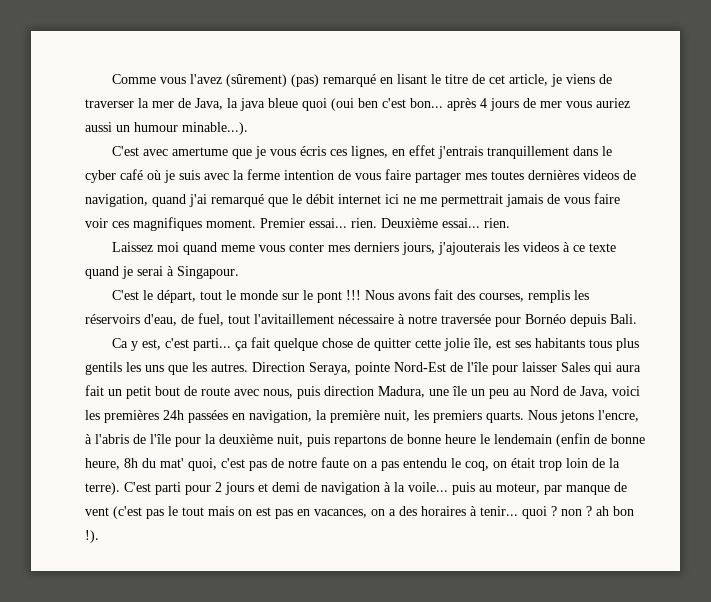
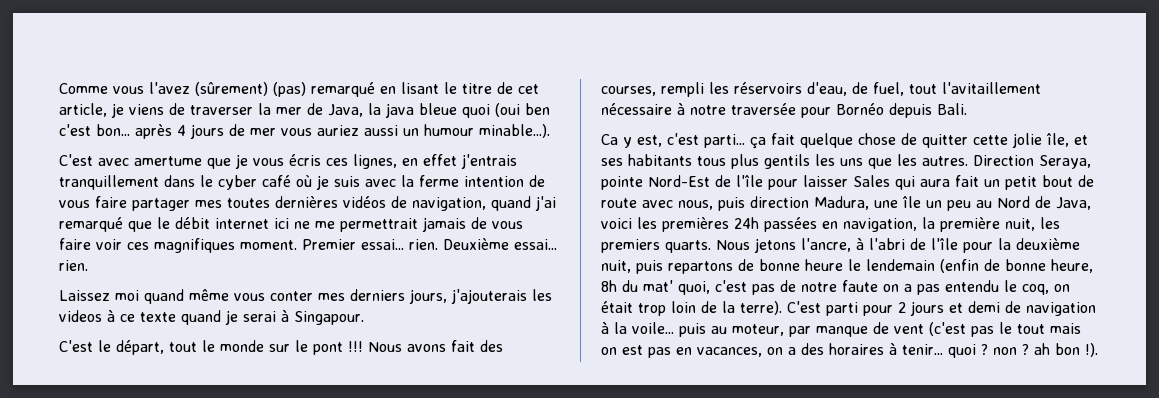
- C'est avec amertume que je vous écris ces lignes, en effet j'entrais tranquillement dans le cyber café où je suis avec la ferme intention de vous faire partager mes toutes dernières videos de navigation, quand j'ai remarqué que le débit internet ici ne me permettrait jamais de vous faire voir ces magnifiques moment.
+ C'est avec amertume que je vous écris ces lignes, en effet j'entrais tranquillement dans le cyber café où je suis avec la ferme intention de vous faire partager mes toutes dernières vidéos de navigation, quand j'ai remarqué que le débit internet ici ne me permettrait jamais de vous faire voir ces magnifiques moment.
- Laissez moi quand meme vous conter mes derniers jours, j'ajouterais les videos à ce texte quand je serai à Singapour.
+ Laissez moi quand même vous conter mes derniers jours, j'ajouterais les videos à ce texte quand je serai à Singapour.
- Nous avons fait des courses, remplis les réservoirs d'eau, de fuel, tout l'avitaillement nécessaire à notre traversée pour Bornéo depuis Bali.
+ Nous avons fait des courses, rempli les réservoirs d'eau, de fuel, tout l'avitaillement nécessaire à notre traversée pour Bornéo depuis Bali.
- Ca y est, c'est parti... ça fait quelque chose de quitter cette jolie île, est ses habitants tous plus gentils les uns que les autres.
+ Ca y est, c'est parti... ça fait quelque chose de quitter cette jolie île, et ses habitants tous plus gentils les uns que les autres.
- Nous jetons l'encre, à l'abris de l'île pour la deuxième nuit, puis repartons de bonne heure le lendemain (enfin de bonne heure, 8h du mat' quoi, c'est pas de notre faute on a pas entendu le coq, on était trop loin de la terre).
+ Nous jetons l'ancre, à l'abri de l'île pour la deuxième nuit, puis repartons de bonne heure le lendemain (enfin de bonne heure, 8h du mat' quoi, c'est pas de notre faute on a pas entendu le coq, on était trop loin de la terre).

